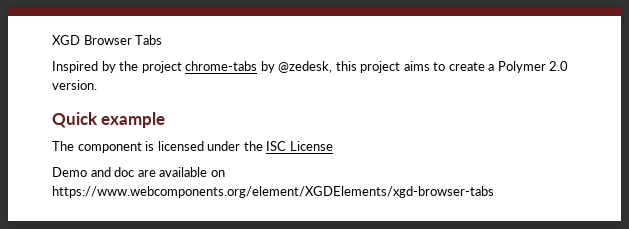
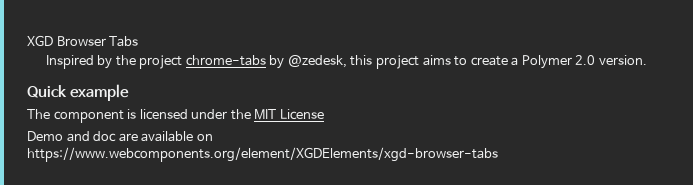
- The component is licensed under the ISC License
+ The component is licensed under the MIT License

